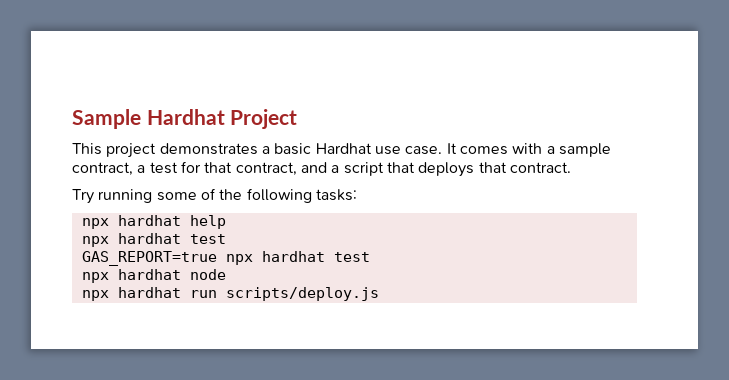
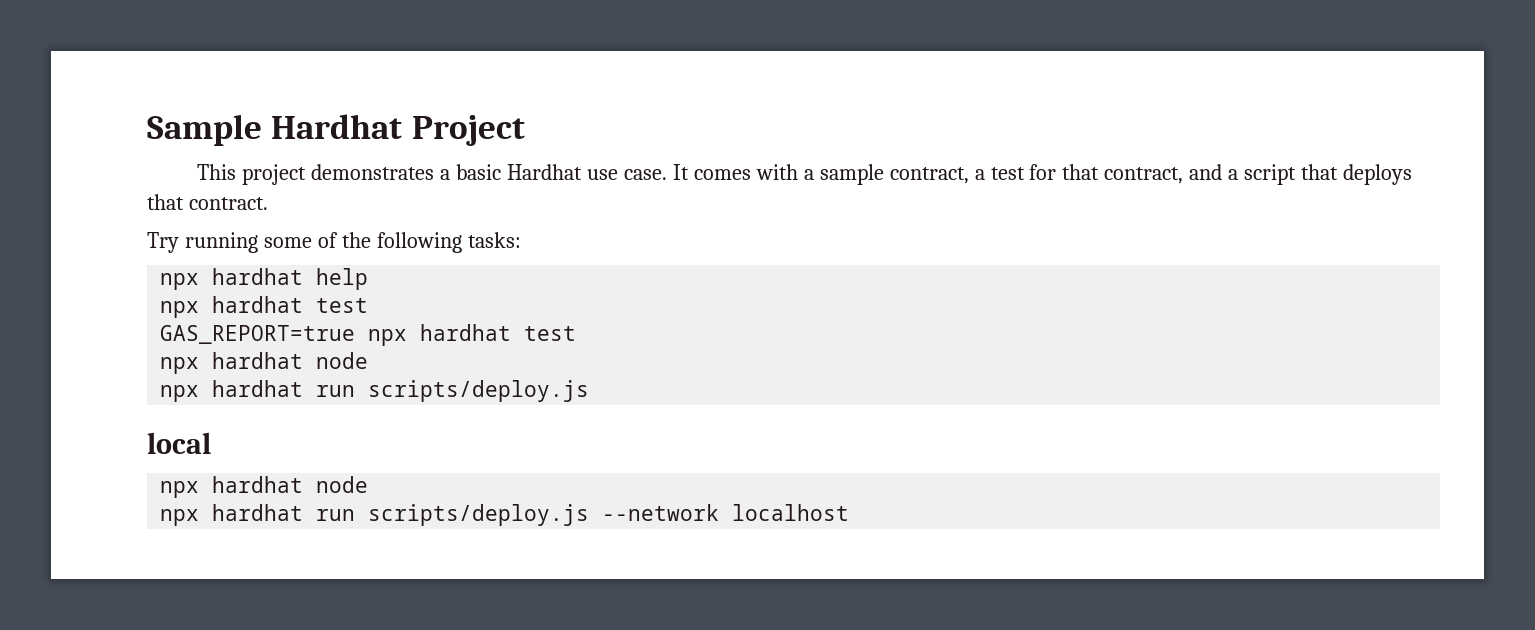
+ local
+ npx hardhat node
+ npx hardhat run scripts/deploy.js --network localhost

